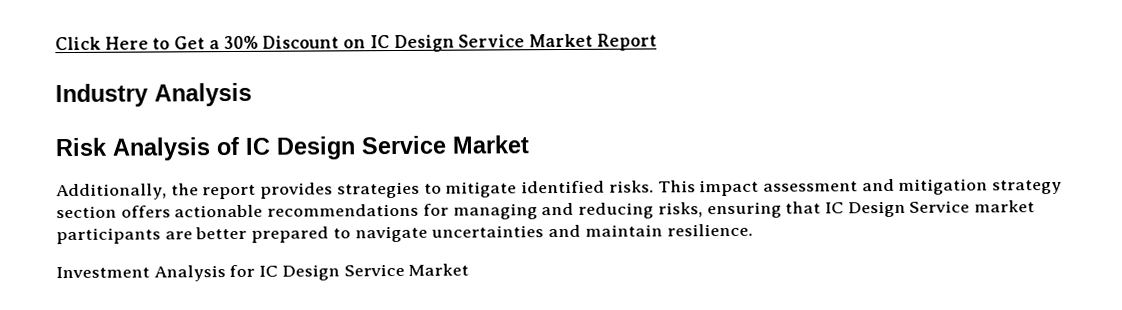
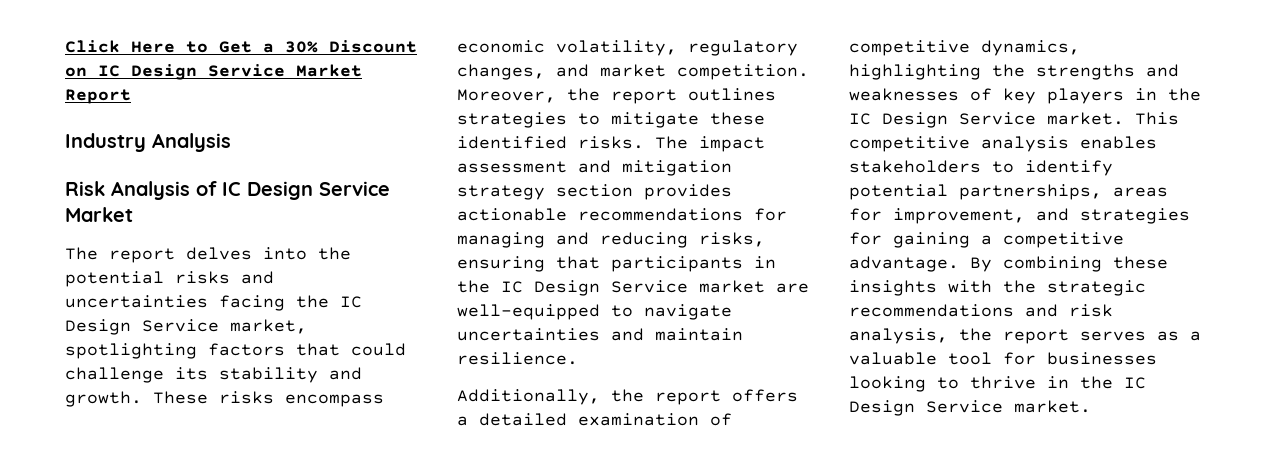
- Additionally, the report provides strategies to mitigate identified risks.
+ The report delves into the potential risks and uncertainties facing the IC Design Service market, spotlighting factors that could challenge its stability and growth. These risks encompass economic volatility, regulatory changes, and market competition. Moreover, the report outlines strategies to mitigate these identified risks.
- This impact assessment and mitigation strategy section offers actionable recommendations for managing and reducing risks, ensuring that IC Design Service market participants are better prepared to navigate uncertainties and maintain resilience.
+ The impact assessment and mitigation strategy section provides actionable recommendations for managing and reducing risks, ensuring that participants in the IC Design Service market are well-equipped to navigate uncertainties and maintain resilience.
- Investment Analysis for IC Design Service Market
+ Additionally, the report offers a detailed examination of competitive dynamics, highlighting the strengths and weaknesses of key players in the IC Design Service market. This competitive analysis enables stakeholders to identify potential partnerships, areas for improvement, and strategies for gaining a competitive advantage. By combining these insights with the strategic recommendations and risk analysis, the report serves as a valuable tool for businesses looking to thrive in the IC Design Service market.

